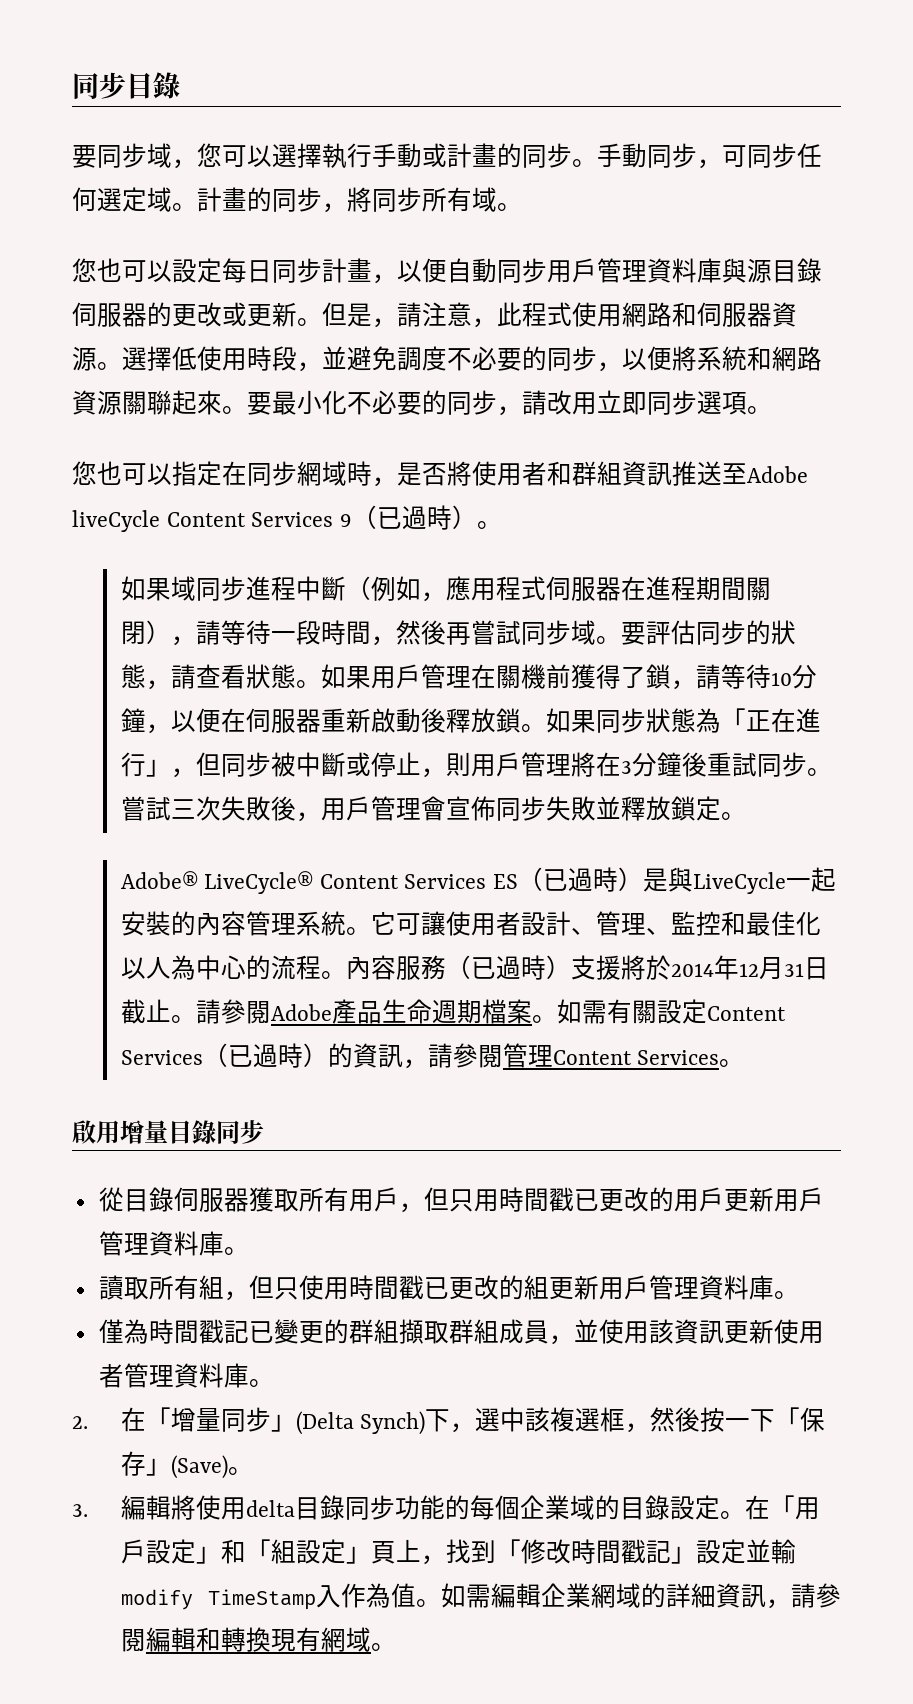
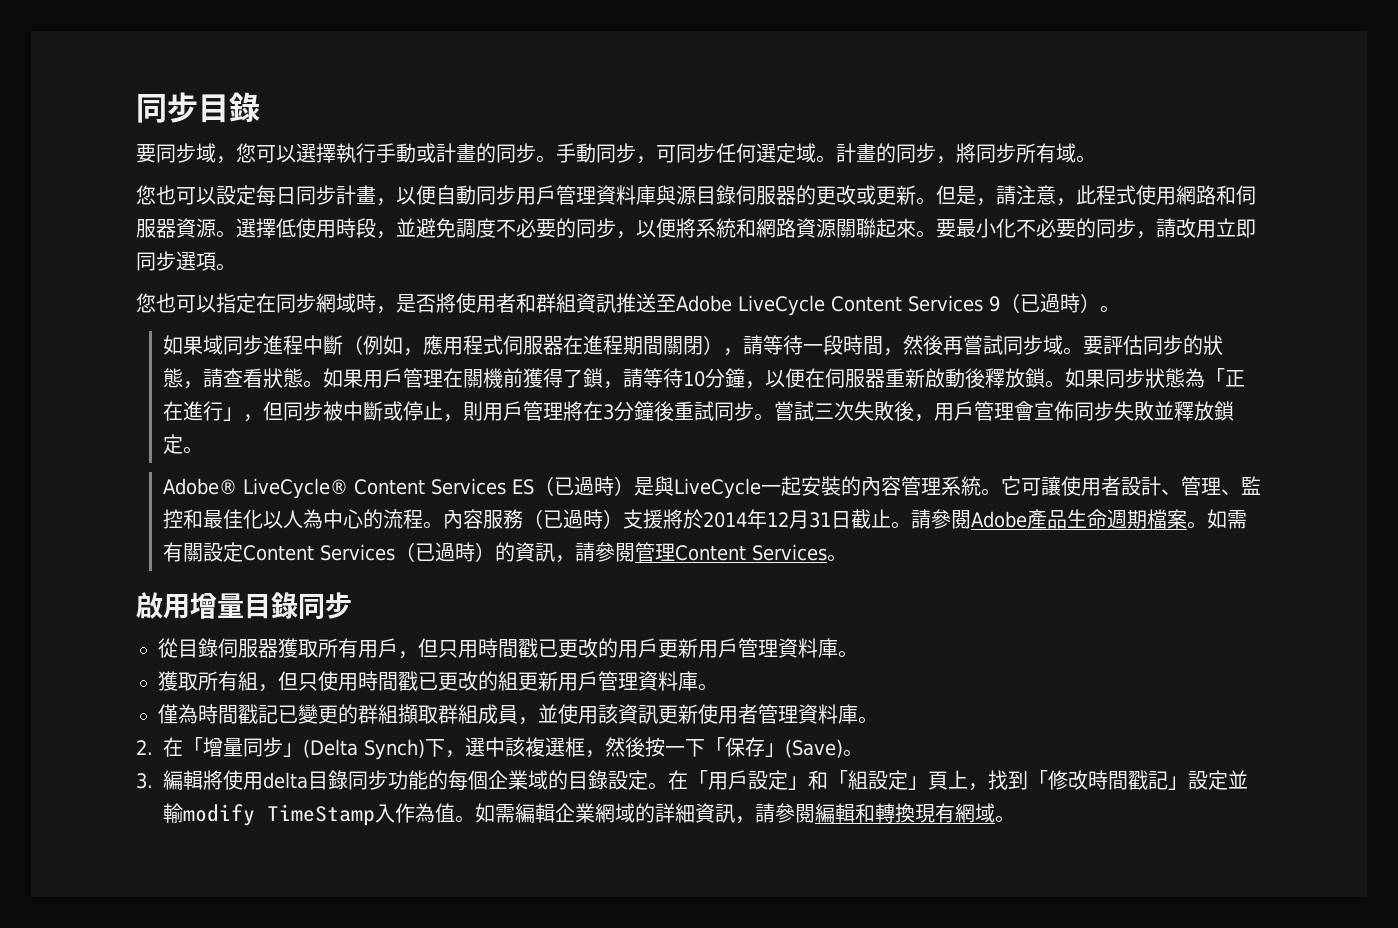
- 您也可以指定在同步網域時，是否將使用者和群組資訊推送至Adobe liveCycle Content Services 9（已過時）。
+ 您也可以指定在同步網域時，是否將使用者和群組資訊推送至Adobe LiveCycle Content Services 9（已過時）。
- 讀取所有組，但只使用時間戳已更改的組更新用戶管理資料庫。
+ 獲取所有組，但只使用時間戳已更改的組更新用戶管理資料庫。

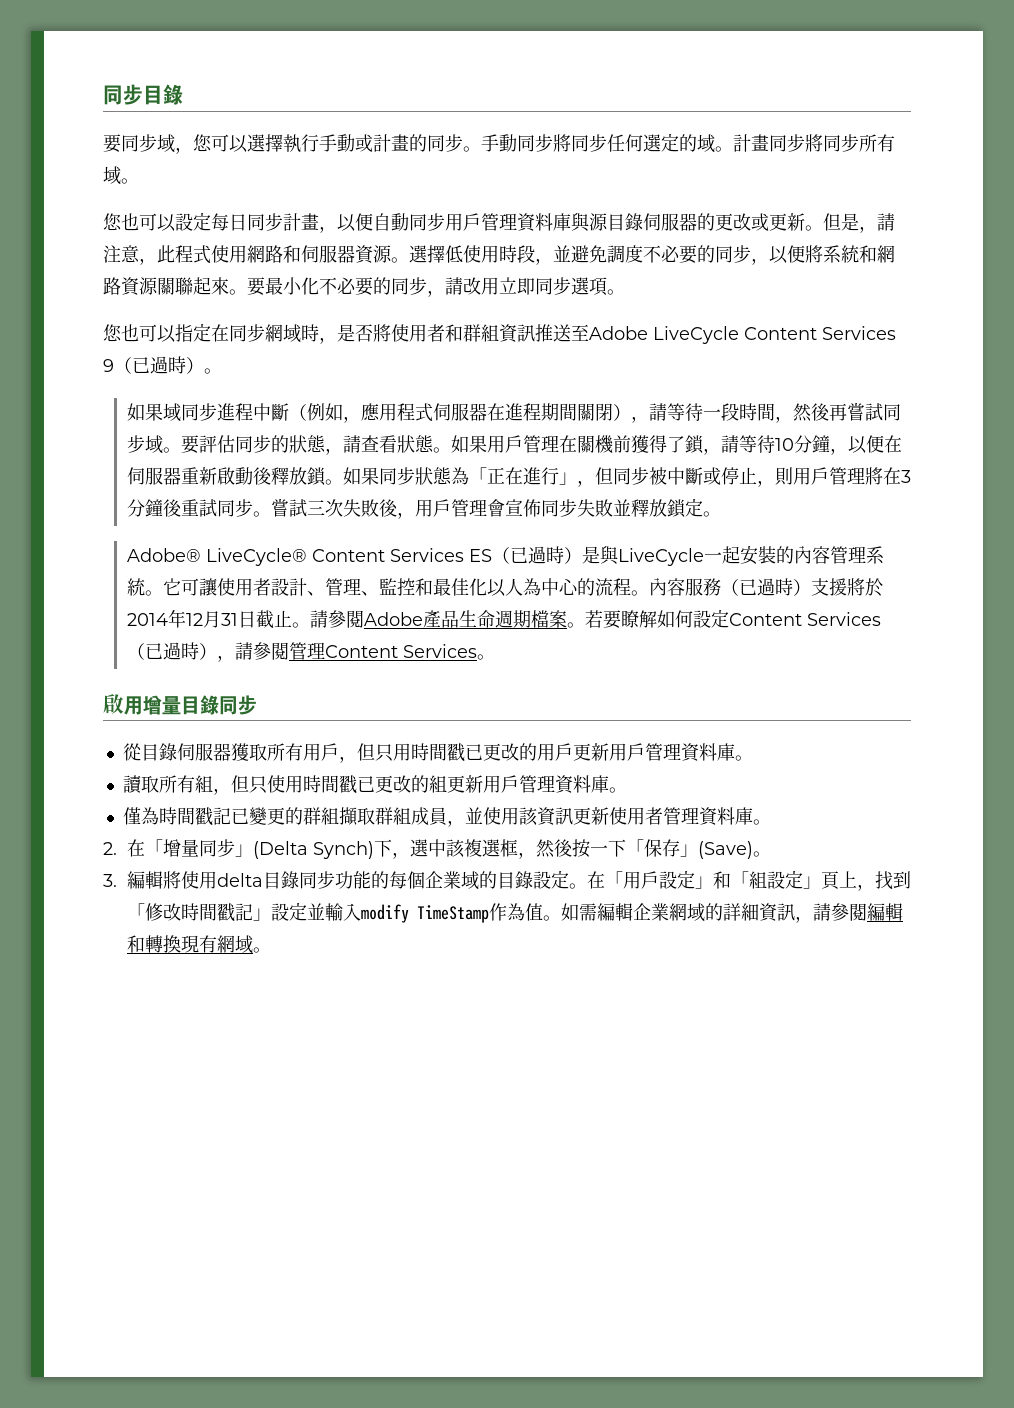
- 手動同步，可同步任何選定域。
+ 手動同步將同步任何選定的域。
- 計畫的同步，將同步所有域。
+ 計畫同步將同步所有域。
- 如需有關設定Content Services（已過時）的資訊，請參閱管理Content Services。
+ 若要瞭解如何設定Content Services（已過時），請參閱管理Content Services。
- 獲取所有組，但只使用時間戳已更改的組更新用戶管理資料庫。
+ 讀取所有組，但只使用時間戳已更改的組更新用戶管理資料庫。
- 在「用戶設定」和「組設定」頁上，找到「修改時間戳記」設定並輸modify TimeStamp入作為值。
+ 在「用戶設定」和「組設定」頁上，找到「修改時間戳記」設定並輸入modify TimeStamp作為值。

